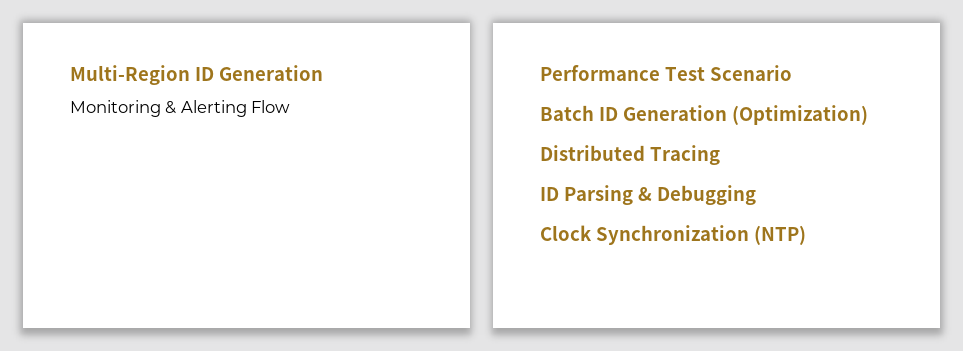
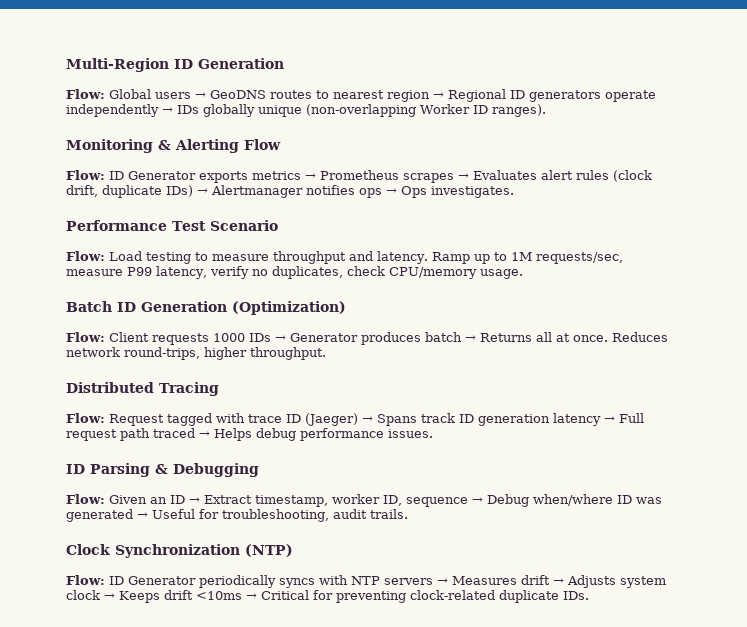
+ Flow: Global users → GeoDNS routes to nearest region → Regional ID generators operate independently → IDs globally unique (non-overlapping Worker ID ranges).
  Monitoring & Alerting Flow
+ Flow: ID Generator exports metrics → Prometheus scrapes → Evaluates alert rules (clock drift, duplicate IDs) → Alertmanager notifies ops → Ops investigates.
  Performance Test Scenario
+ Flow: Load testing to measure throughput and latency. Ramp up to 1M requests/sec, measure P99 latency, verify no duplicates, check CPU/memory usage.
  Batch ID Generation (Optimization)
+ Flow: Client requests 1000 IDs → Generator produces batch → Returns all at once. Reduces network round-trips, higher throughput.
  Distributed Tracing
+ Flow: Request tagged with trace ID (Jaeger) → Spans track ID generation latency → Full request path traced → Helps debug performance issues.
  ID Parsing & Debugging
+ Flow: Given an ID → Extract timestamp, worker ID, sequence → Debug when/where ID was generated → Useful for troubleshooting, audit trails.
  Clock Synchronization (NTP)
+ Flow: ID Generator periodically syncs with NTP servers → Measures drift → Adjusts system clock → Keeps drift <10ms → Critical for preventing clock-related duplicate IDs.

